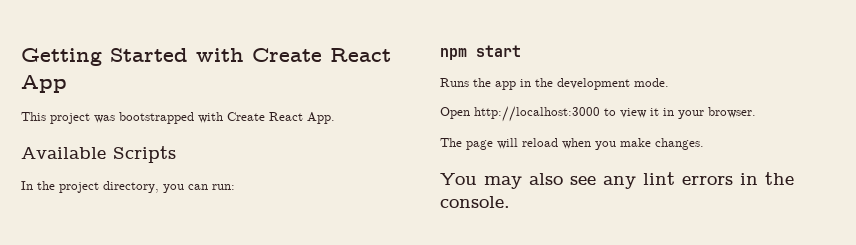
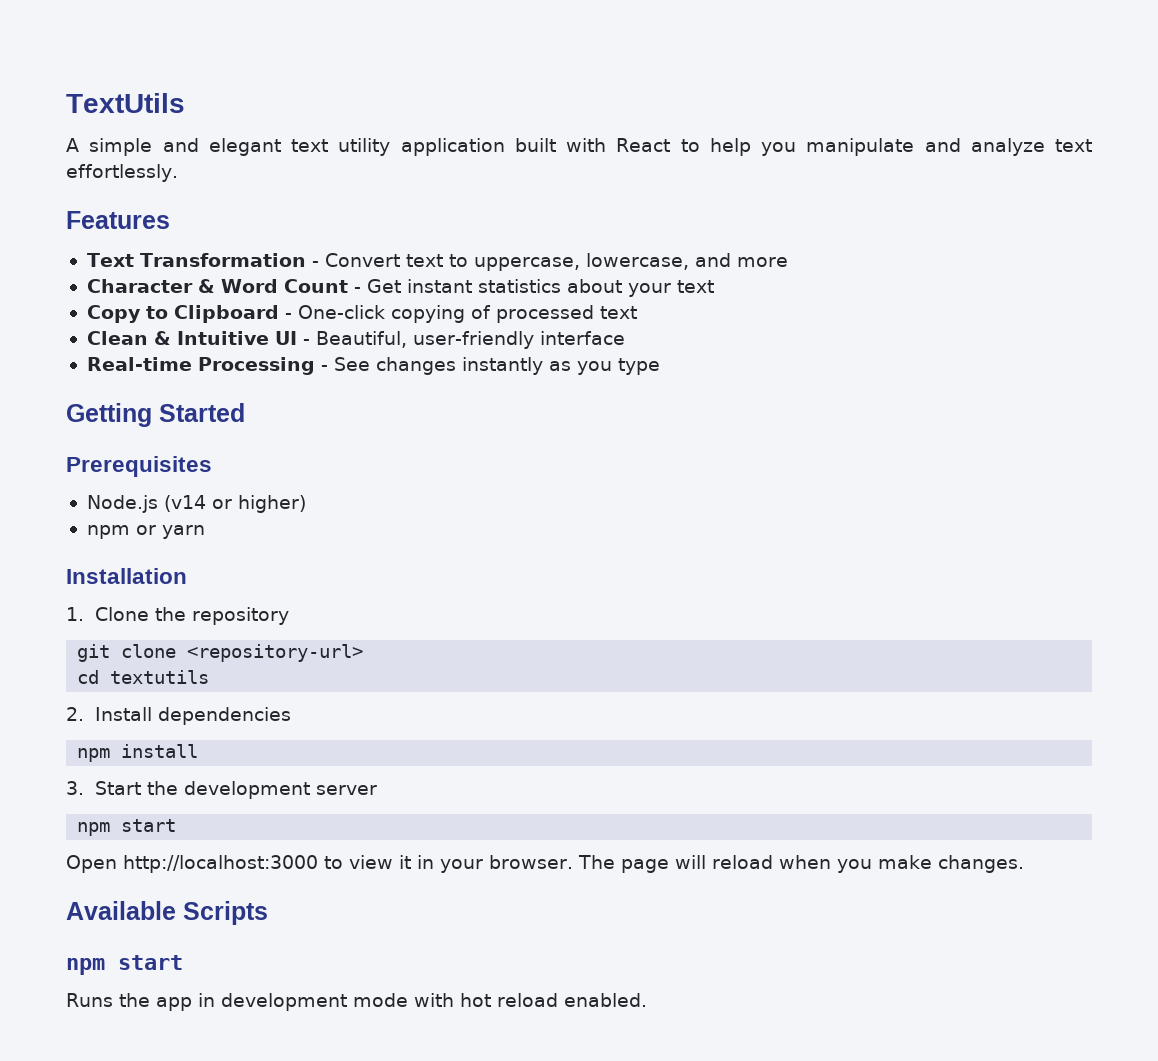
- Getting Started with Create React App
- This project was bootstrapped with Create React App.
- Available Scripts
- In the project directory, you can run:
+ TextUtils
+ A simple and elegant text utility application built with React to help you manipulate and analyze text effortlessly.
+ Features
+ Text Transformation - Convert text to uppercase, lowercase, and more
+ Character & Word Count - Get instant statistics about your text
+ Copy to Clipboard - One-click copying of processed text
+ Clean & Intuitive UI - Beautiful, user-friendly interface
+ Real-time Processing - See changes instantly as you type
+ Getting Started
+ Prerequisites
+ Node.js (v14 or higher)
+ npm or yarn
+ Installation
+ 1. Clone the repository
+ git clone <repository-url>
+ cd textutils
+ 2. Install dependencies
+ npm install
+ 3. Start the development server
  npm start
- Runs the app in the development mode.
- Open http://localhost:3000 to view it in your browser.
- The page will reload when you make changes.
+ Open http://localhost:3000 to view it in your browser. The page will reload when you make changes.
- You may also see any lint errors in the console.
+ Available Scripts
+ npm start
+ Runs the app in development mode with hot reload enabled.

